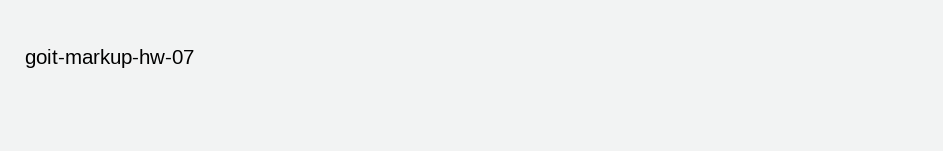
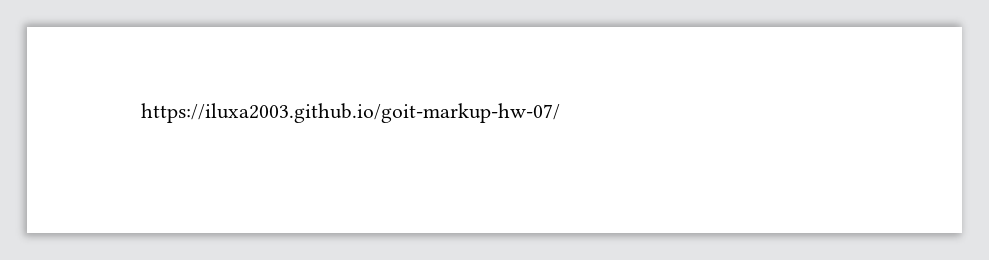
- goit-markup-hw-07
+ https://iluxa2003.github.io/goit-markup-hw-07/

